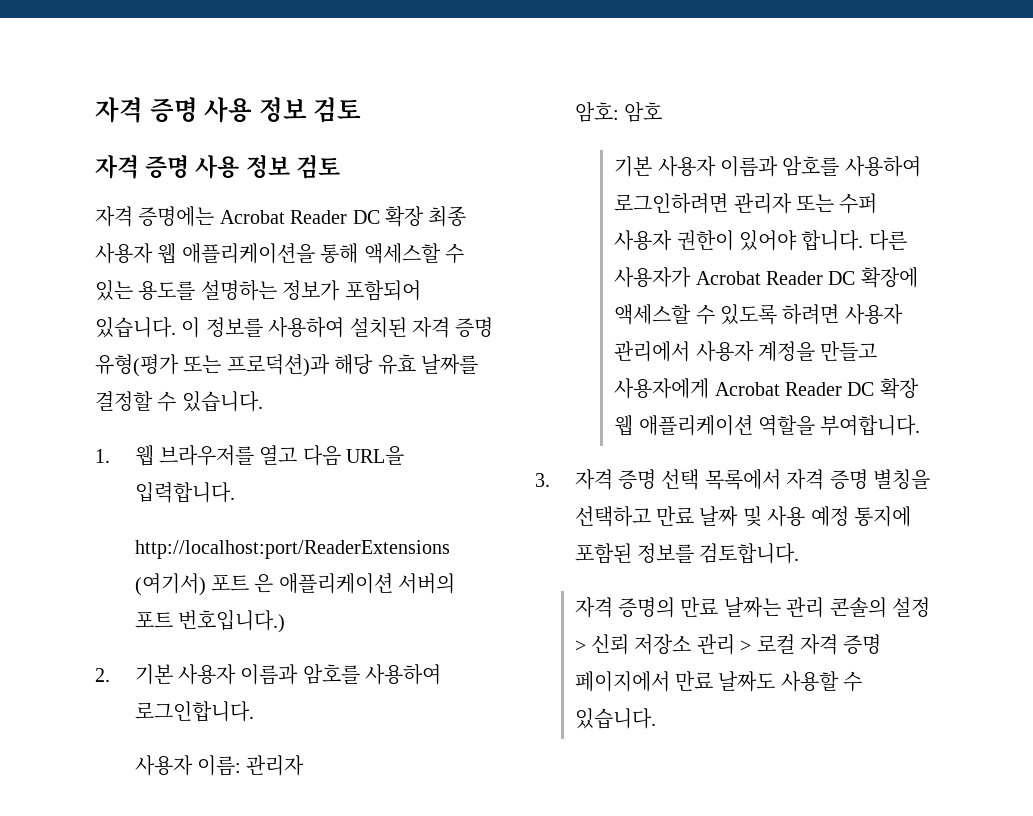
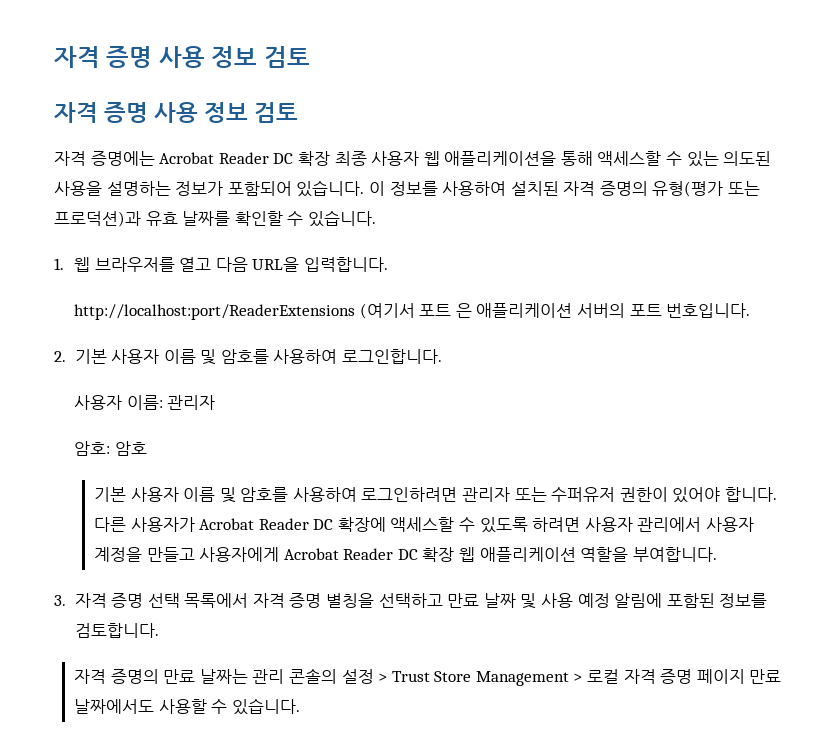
- 자격 증명에는 Acrobat Reader DC 확장 최종 사용자 웹 애플리케이션을 통해 액세스할 수 있는 용도를 설명하는 정보가 포함되어 있습니다.
+ 자격 증명에는 Acrobat Reader DC 확장 최종 사용자 웹 애플리케이션을 통해 액세스할 수 있는 의도된 사용을 설명하는 정보가 포함되어 있습니다.
- 이 정보를 사용하여 설치된 자격 증명 유형(평가 또는 프로덕션)과 해당 유효 날짜를 결정할 수 있습니다.
+ 이 정보를 사용하여 설치된 자격 증명의 유형(평가 또는 프로덕션)과 유효 날짜를 확인할 수 있습니다.
- http://localhost:port/ReaderExtensions (여기서) 포트 은 애플리케이션 서버의 포트 번호입니다.)
+ http://localhost:port/ReaderExtensions (여기서 포트 은 애플리케이션 서버의 포트 번호입니다.
- 2. 기본 사용자 이름과 암호를 사용하여 로그인합니다.
+ 2. 기본 사용자 이름 및 암호를 사용하여 로그인합니다.
- 기본 사용자 이름과 암호를 사용하여 로그인하려면 관리자 또는 수퍼 사용자 권한이 있어야 합니다.
+ 기본 사용자 이름 및 암호를 사용하여 로그인하려면 관리자 또는 수퍼유저 권한이 있어야 합니다.
- 3. 자격 증명 선택 목록에서 자격 증명 별칭을 선택하고 만료 날짜 및 사용 예정 통지에 포함된 정보를 검토합니다.
+ 3. 자격 증명 선택 목록에서 자격 증명 별칭을 선택하고 만료 날짜 및 사용 예정 알림에 포함된 정보를 검토합니다.
- 자격 증명의 만료 날짜는 관리 콘솔의 설정 > 신뢰 저장소 관리 > 로컬 자격 증명 페이지에서 만료 날짜도 사용할 수 있습니다.
+ 자격 증명의 만료 날짜는 관리 콘솔의 설정 > Trust Store Management > 로컬 자격 증명 페이지 만료 날짜에서도 사용할 수 있습니다.

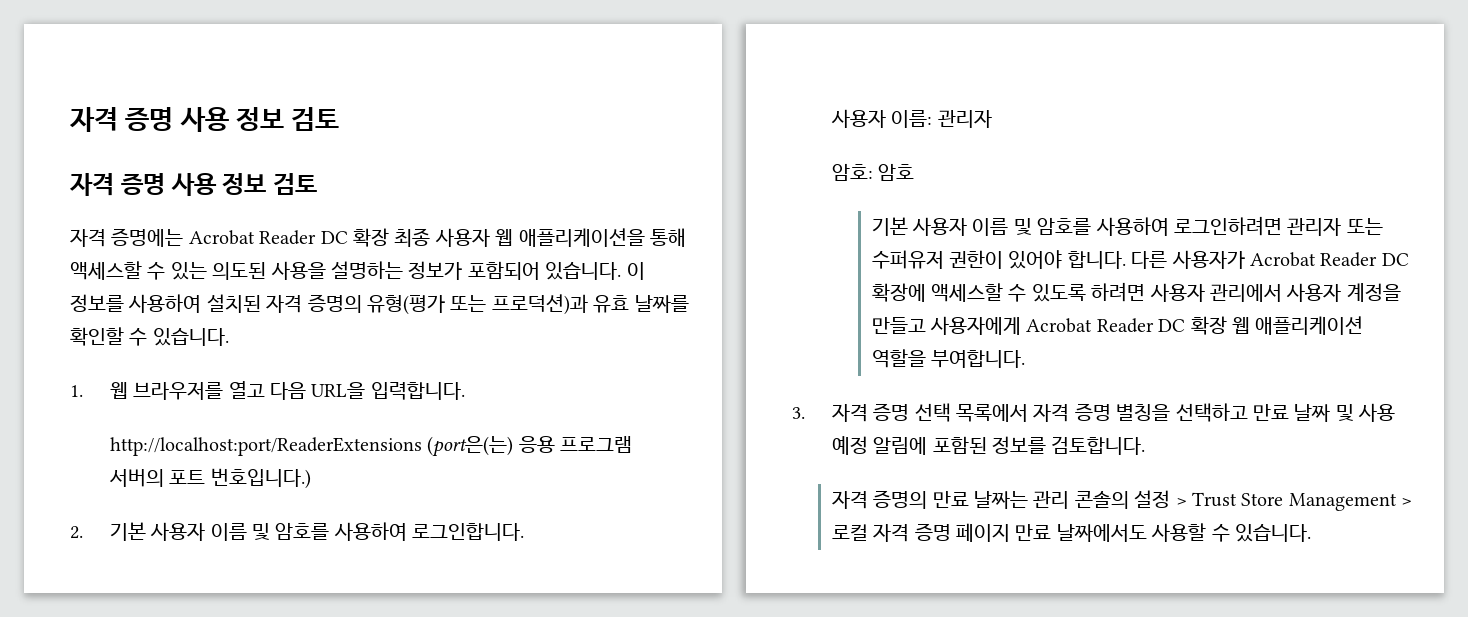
- http://localhost:port/ReaderExtensions (여기서 포트 은 애플리케이션 서버의 포트 번호입니다.
+ http://localhost:port/ReaderExtensions (port은(는) 응용 프로그램 서버의 포트 번호입니다.)

